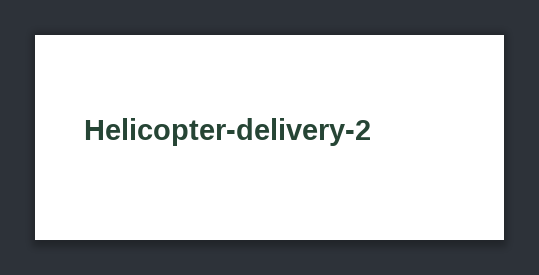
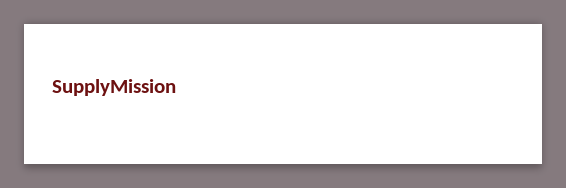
- Helicopter-delivery-2
+ SupplyMission

